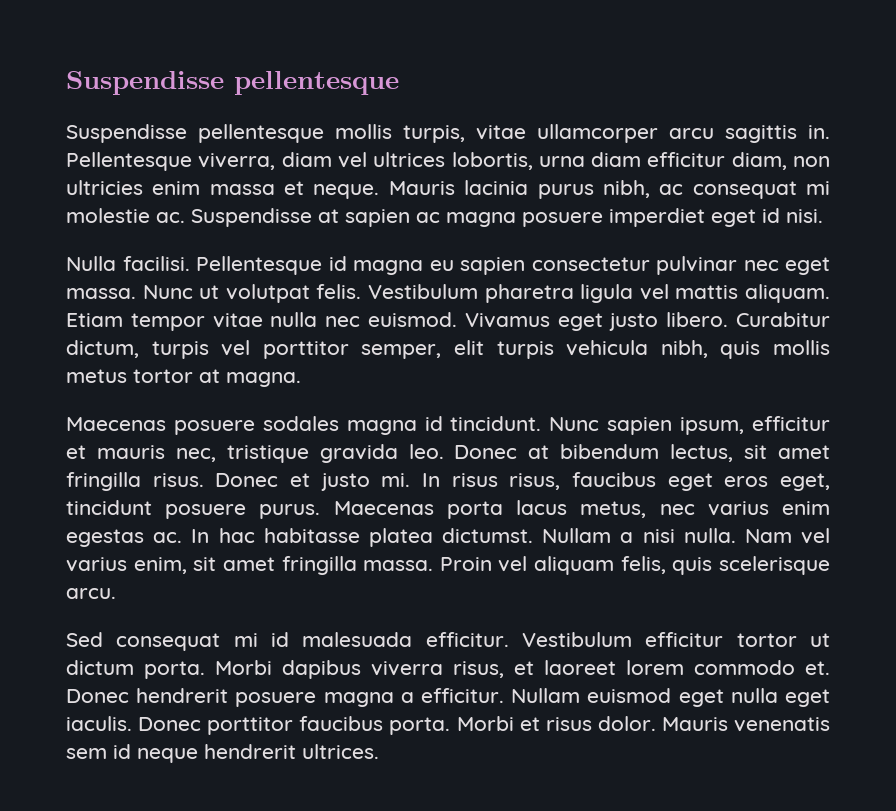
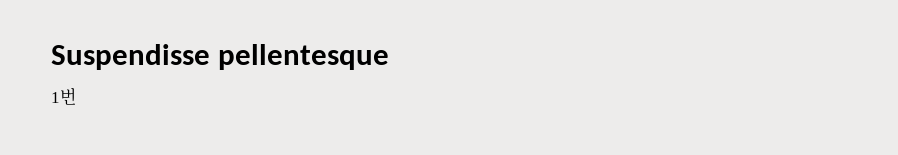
- Suspendisse pellentesque mollis turpis, vitae ullamcorper arcu sagittis in. Pellentesque viverra, diam vel ultrices lobortis, urna diam efficitur diam, non ultricies enim massa et neque. Mauris lacinia purus nibh, ac consequat mi molestie ac. Suspendisse at sapien ac magna posuere imperdiet eget id nisi.
- Nulla facilisi. Pellentesque id magna eu sapien consectetur pulvinar nec eget massa. Nunc ut volutpat felis. Vestibulum pharetra ligula vel mattis aliquam. Etiam tempor vitae nulla nec euismod. Vivamus eget justo libero. Curabitur dictum, turpis vel porttitor semper, elit turpis vehicula nibh, quis mollis metus tortor at magna.
- Maecenas posuere sodales magna id tincidunt. Nunc sapien ipsum, efficitur et mauris nec, tristique gravida leo. Donec at bibendum lectus, sit amet fringilla risus. Donec et justo mi. In risus risus, faucibus eget eros eget, tincidunt posuere purus. Maecenas porta lacus metus, nec varius enim egestas ac. In hac habitasse platea dictumst. Nullam a nisi nulla. Nam vel varius enim, sit amet fringilla massa. Proin vel aliquam felis, quis scelerisque arcu.
- Sed consequat mi id malesuada efficitur. Vestibulum efficitur tortor ut dictum porta. Morbi dapibus viverra risus, et laoreet lorem commodo et. Donec hendrerit posuere magna a efficitur. Nullam euismod eget nulla eget iaculis. Donec porttitor faucibus porta. Morbi et risus dolor. Mauris venenatis sem id neque hendrerit ultrices.
+ 1번

